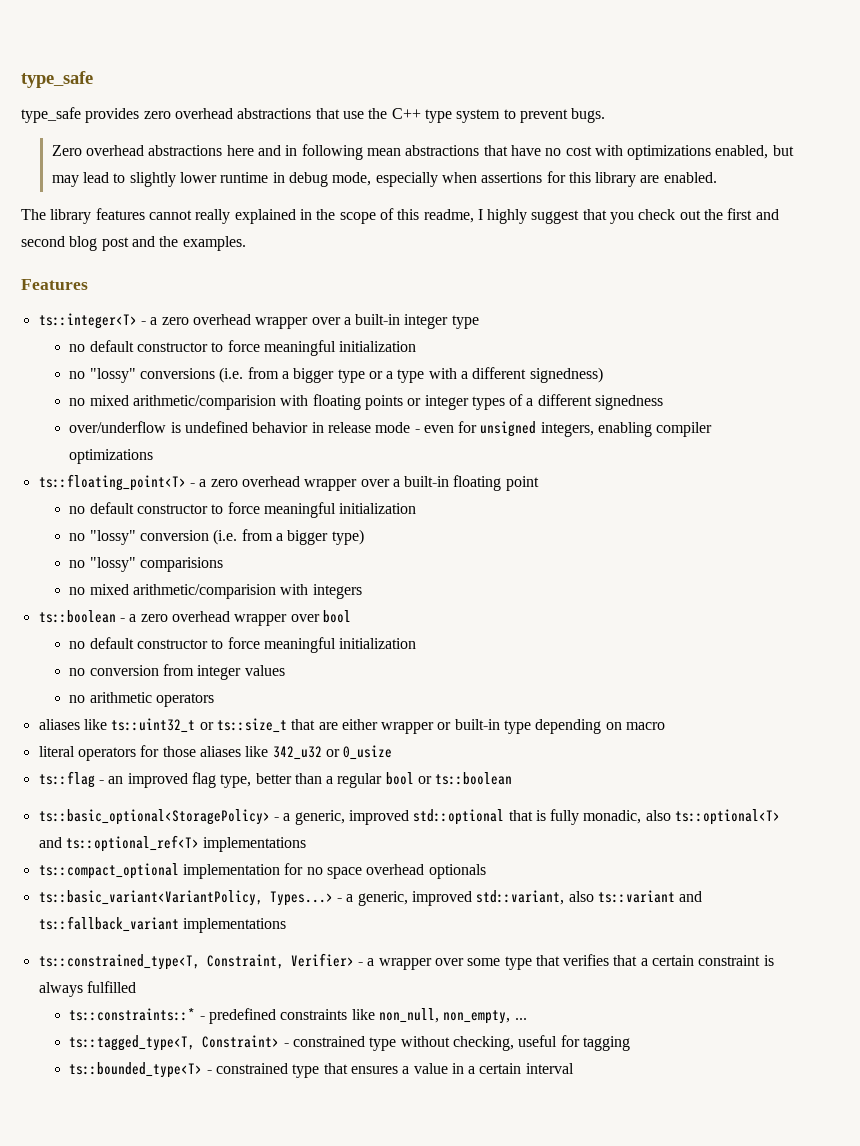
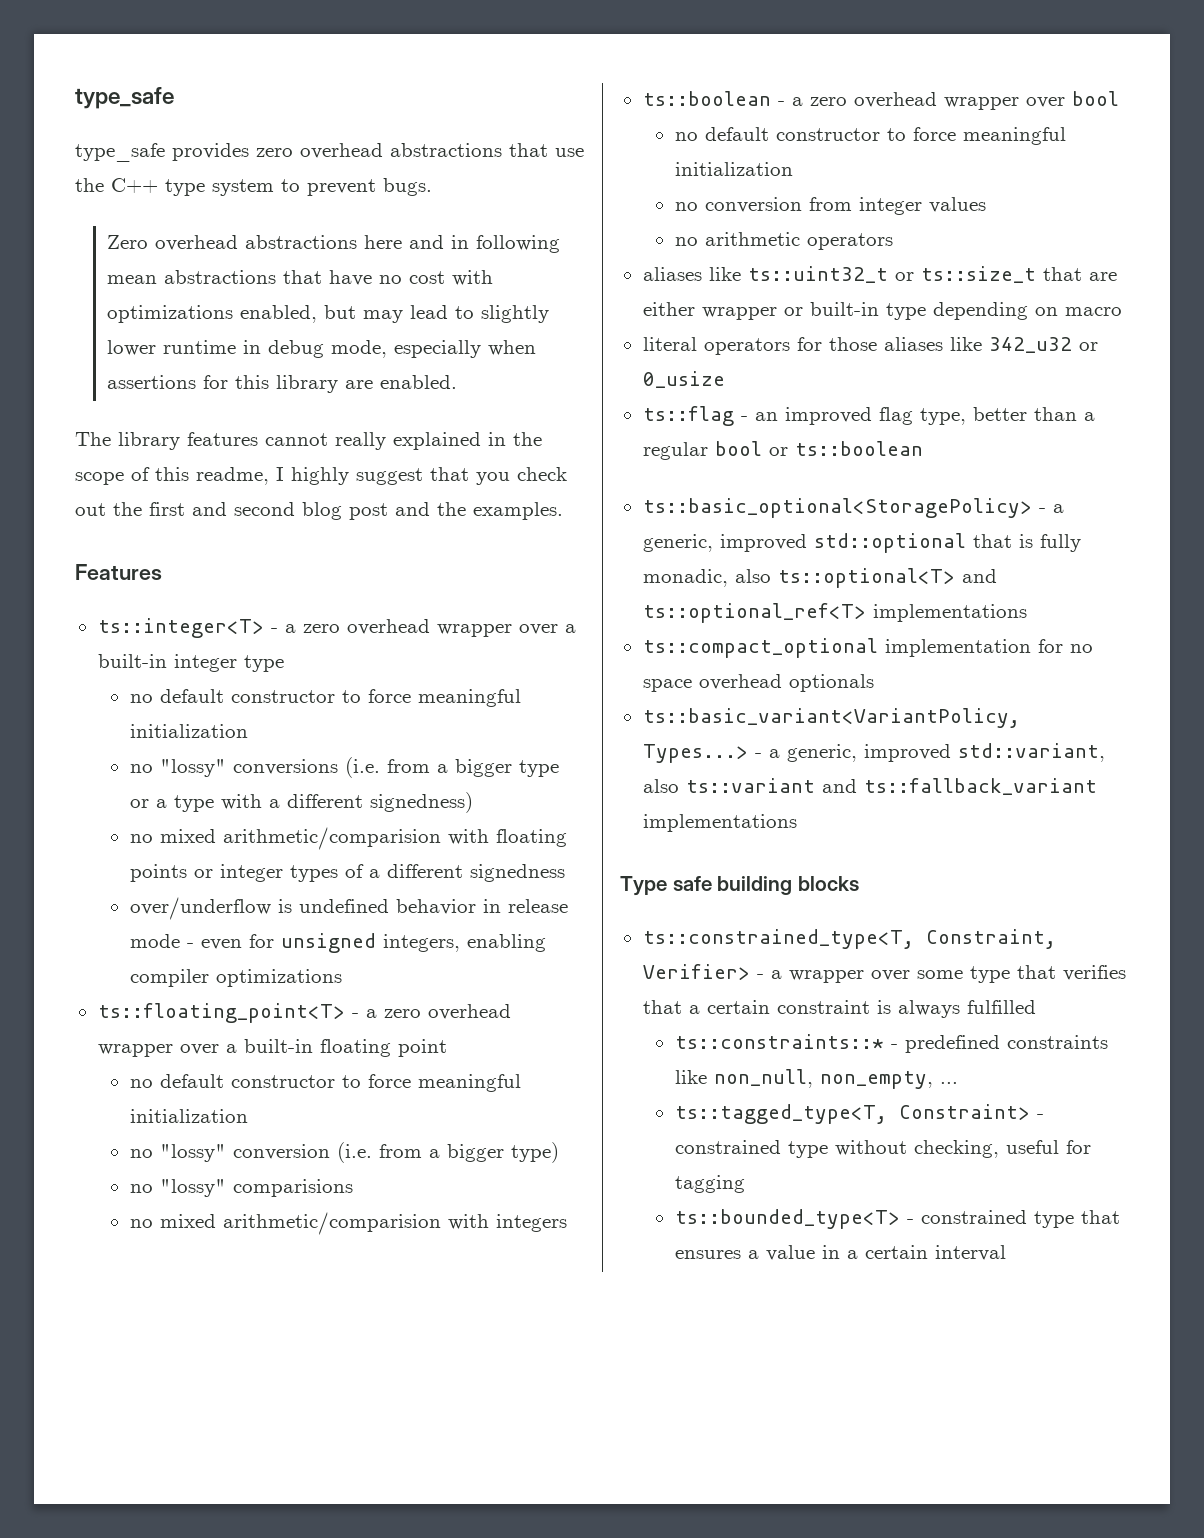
+ Type safe building blocks

